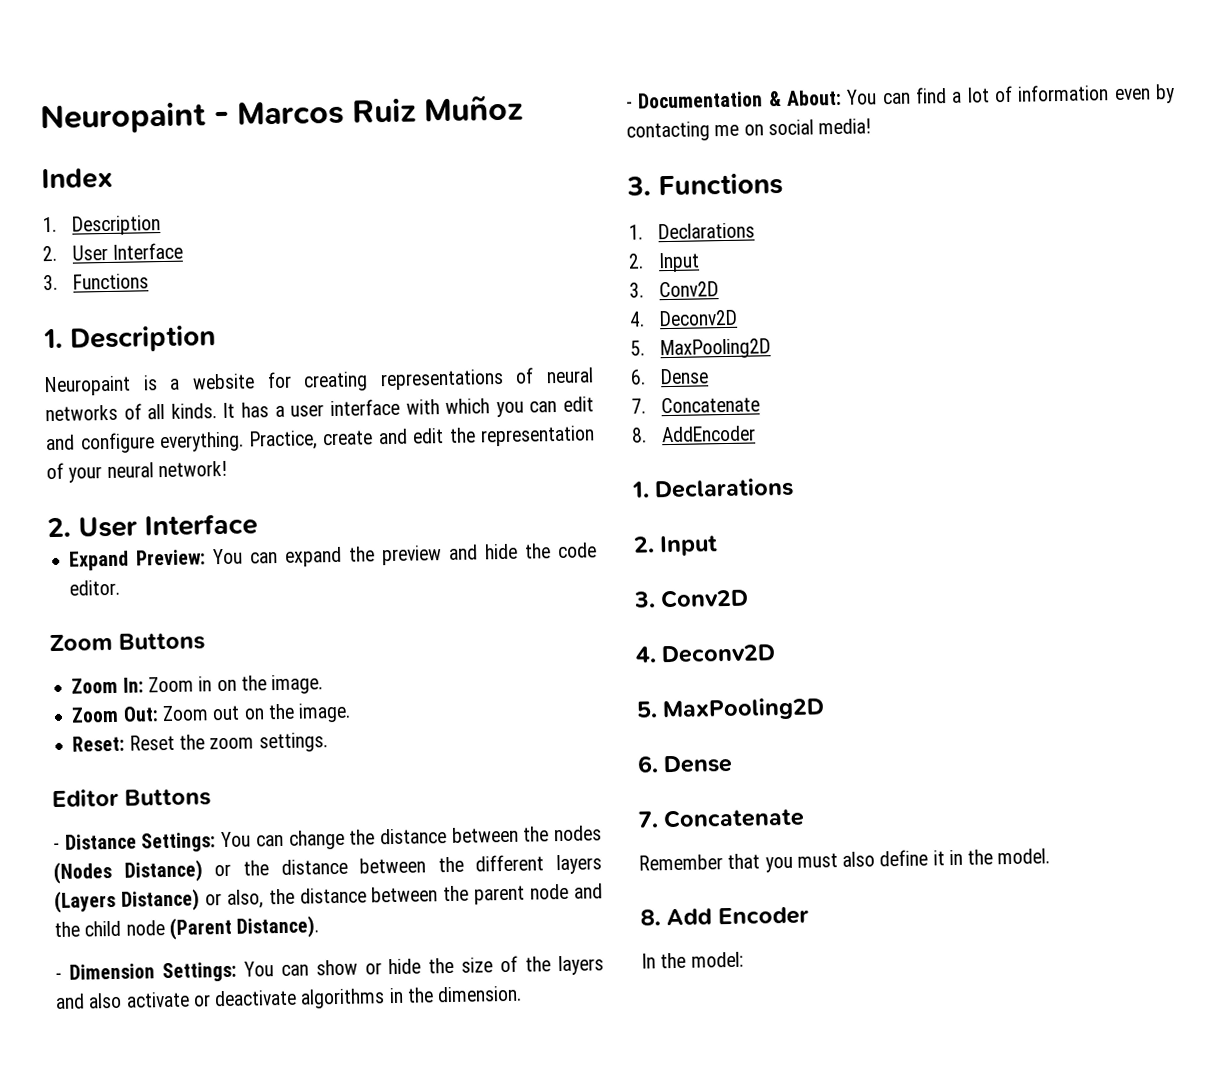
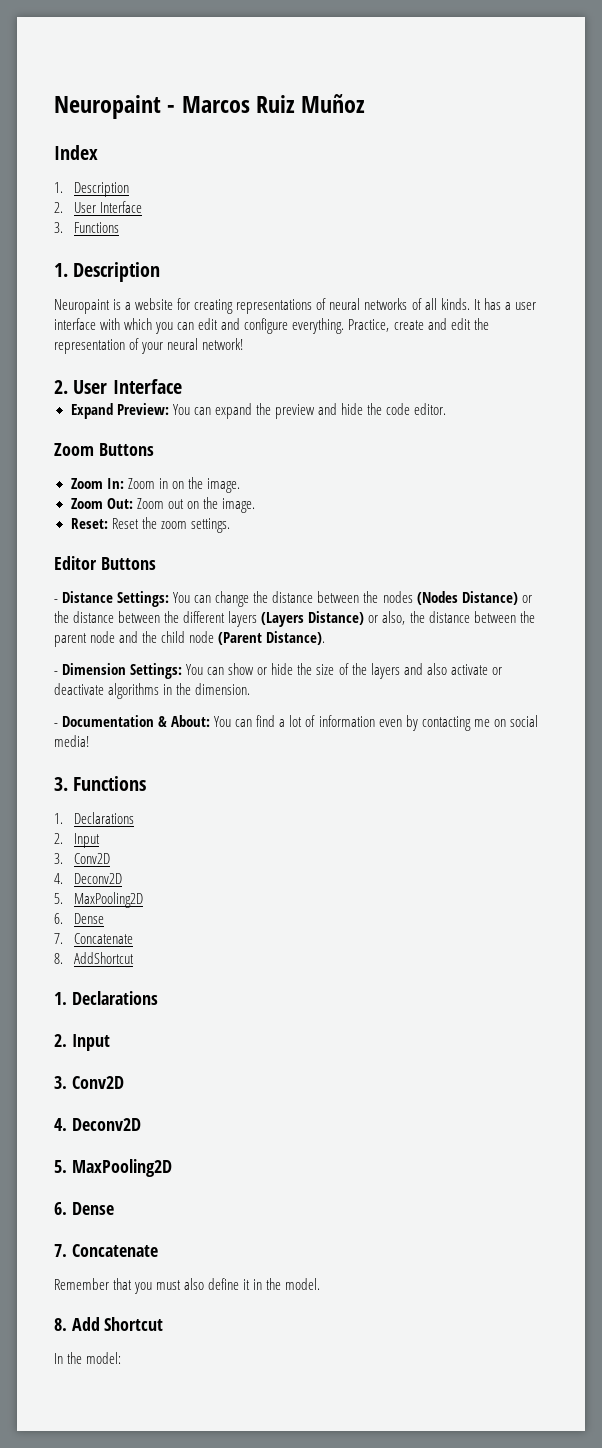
- 8. AddEncoder
+ 8. AddShortcut
- 8. Add Encoder
+ 8. Add Shortcut

